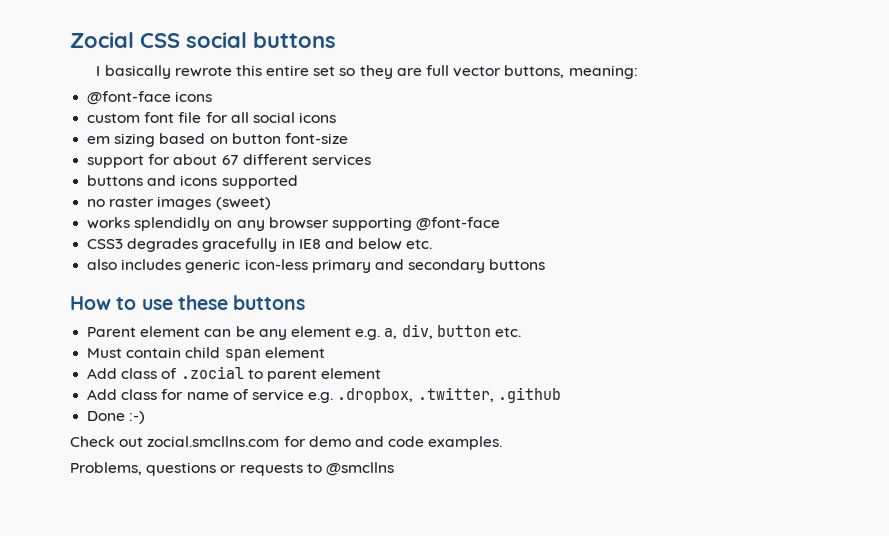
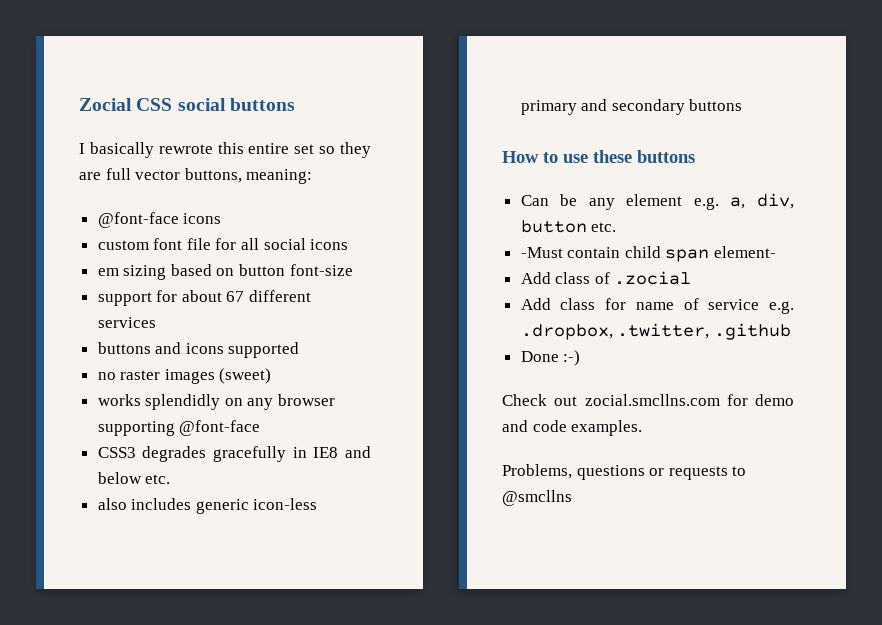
- Parent element can be any element e.g. a, div, button etc.
+ Can be any element e.g. a, div, button etc.
- Must contain child span element
+ -Must contain child span element-
- Add class of .zocial to parent element
+ Add class of .zocial

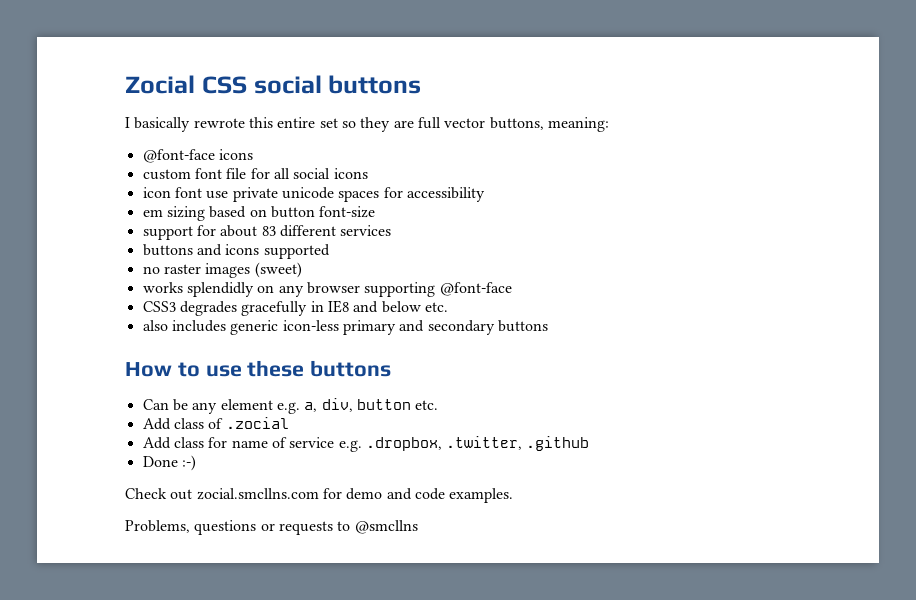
+ icon font use private unicode spaces for accessibility
- support for about 67 different services
+ support for about 83 different services
- -Must contain child span element-

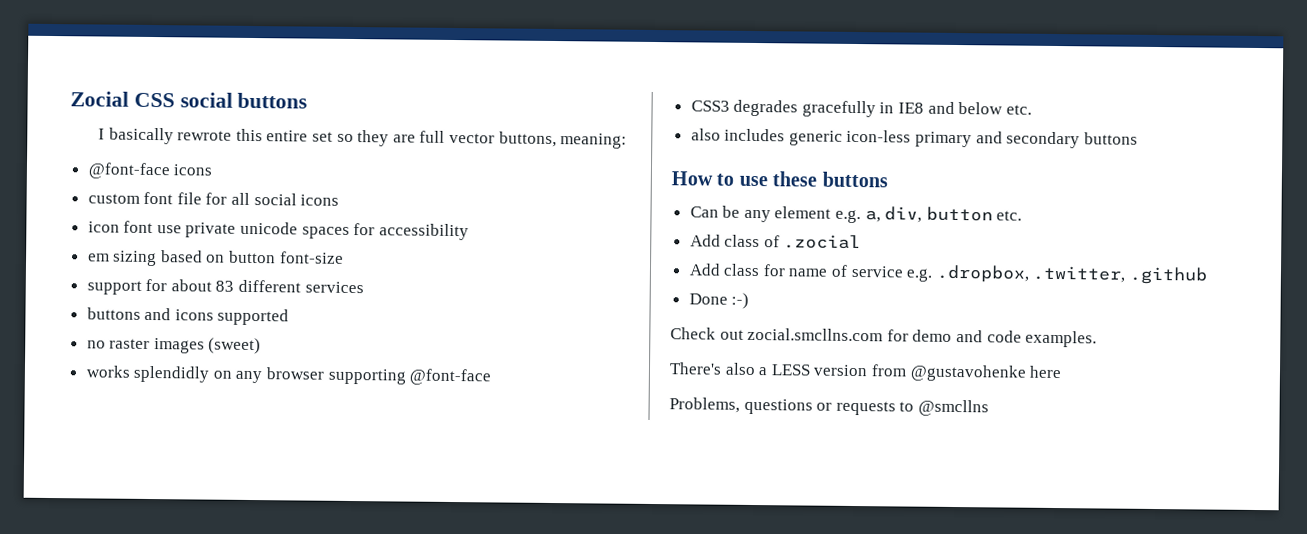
+ There's also a LESS version from @gustavohenke here

